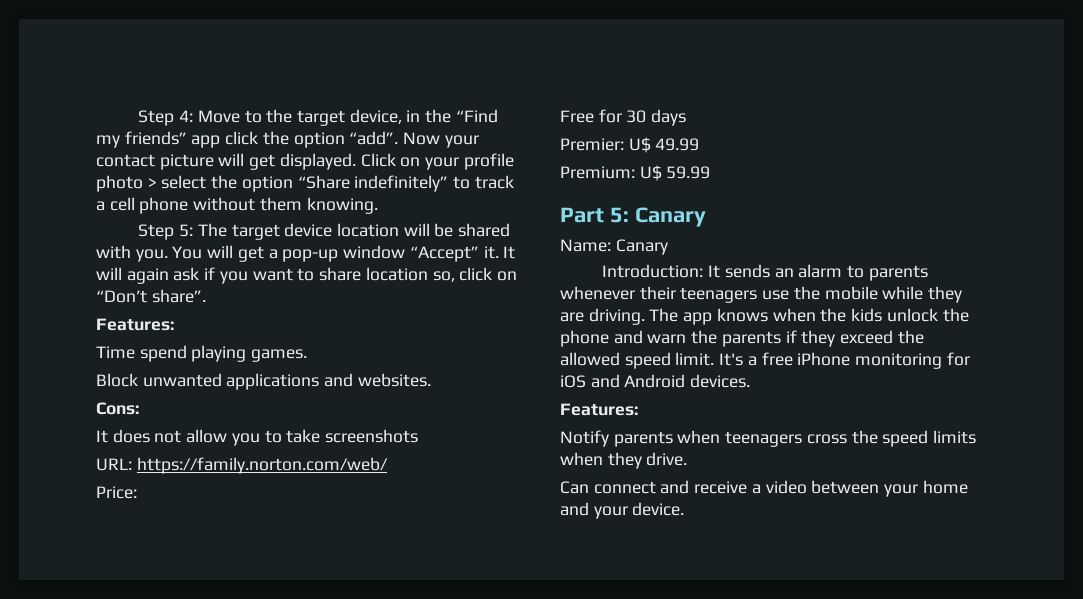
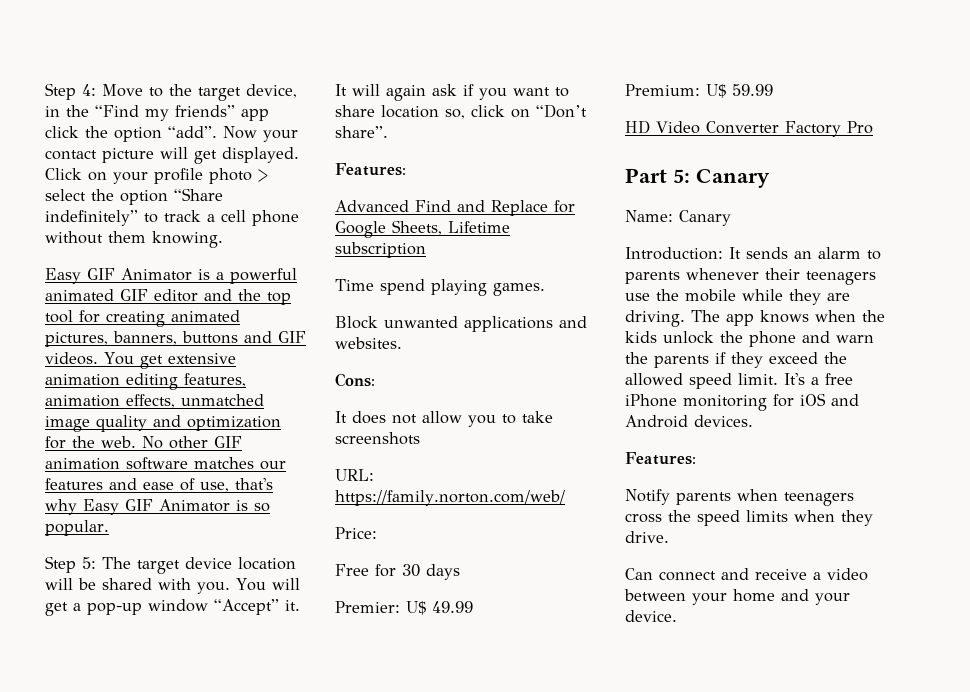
+ Easy GIF Animator is a powerful animated GIF editor and the top tool for creating animated pictures, banners, buttons and GIF videos. You get extensive animation editing features, animation effects, unmatched image quality and optimization for the web. No other GIF animation software matches our features and ease of use, that's why Easy GIF Animator is so popular.
+ Advanced Find and Replace for Google Sheets, Lifetime subscription
+ HD Video Converter Factory Pro

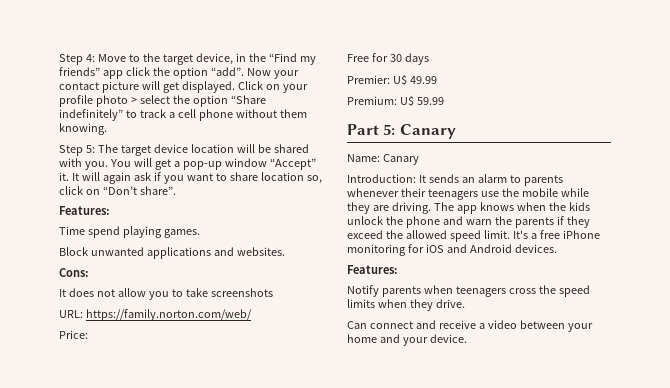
- Easy GIF Animator is a powerful animated GIF editor and the top tool for creating animated pictures, banners, buttons and GIF videos. You get extensive animation editing features, animation effects, unmatched image quality and optimization for the web. No other GIF animation software matches our features and ease of use, that's why Easy GIF Animator is so popular.
- Advanced Find and Replace for Google Sheets, Lifetime subscription
- HD Video Converter Factory Pro

